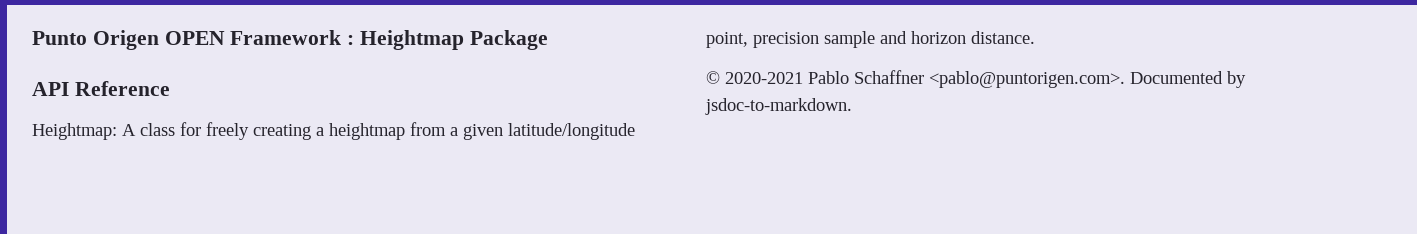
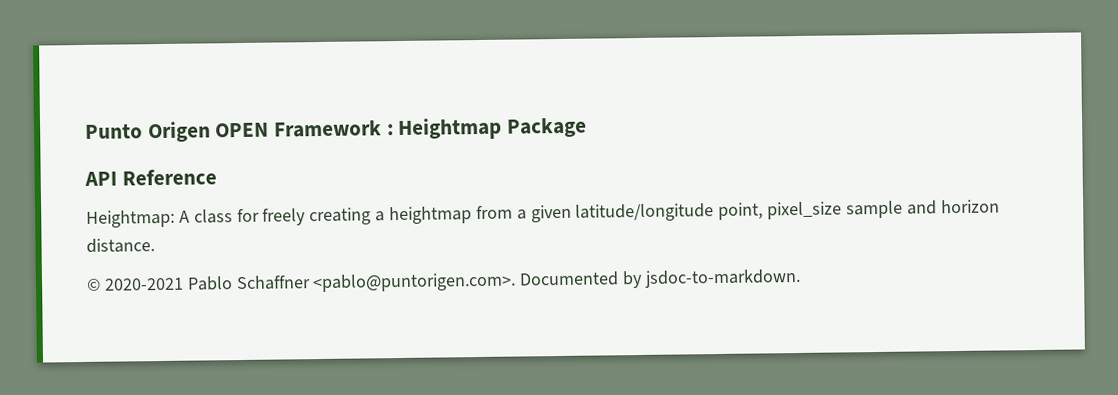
- Heightmap: A class for freely creating a heightmap from a given latitude/longitude point, precision sample and horizon distance.
+ Heightmap: A class for freely creating a heightmap from a given latitude/longitude point, pixel_size sample and horizon distance.

